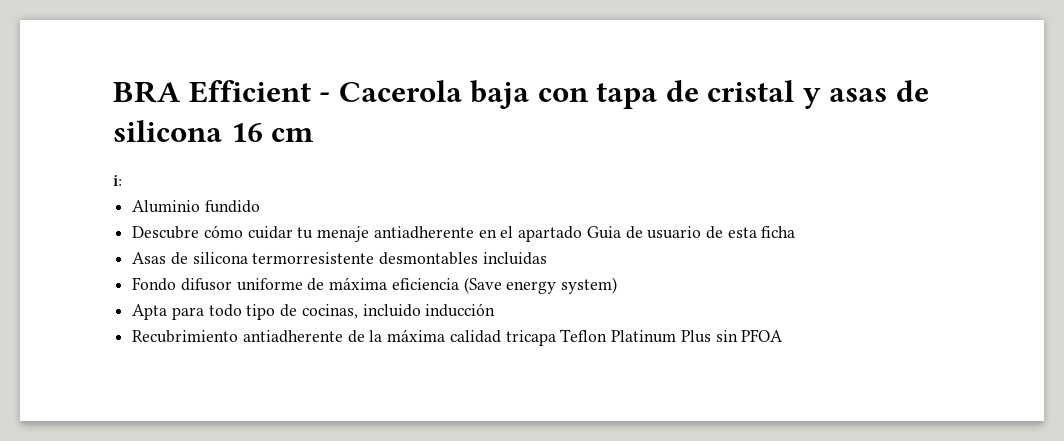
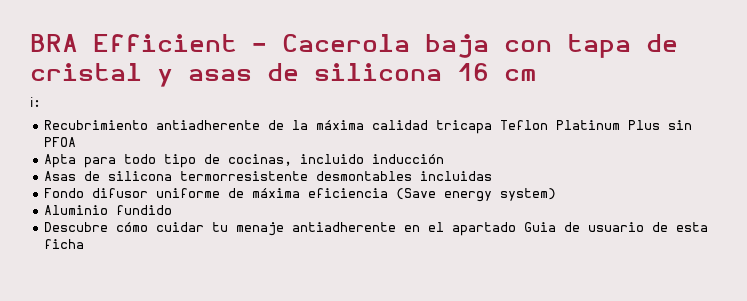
+ Recubrimiento antiadherente de la máxima calidad tricapa Teflon Platinum Plus sin PFOA
+ Apta para todo tipo de cocinas, incluido inducción
+ Asas de silicona termorresistente desmontables incluidas
+ Fondo difusor uniforme de máxima eficiencia (Save energy system)
- Asas de silicona termorresistente desmontables incluidas
- Fondo difusor uniforme de máxima eficiencia (Save energy system)
- Apta para todo tipo de cocinas, incluido inducción
- Recubrimiento antiadherente de la máxima calidad tricapa Teflon Platinum Plus sin PFOA

